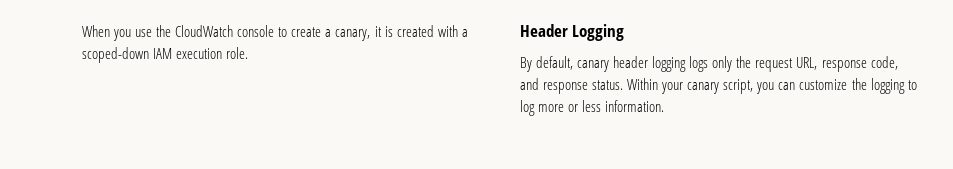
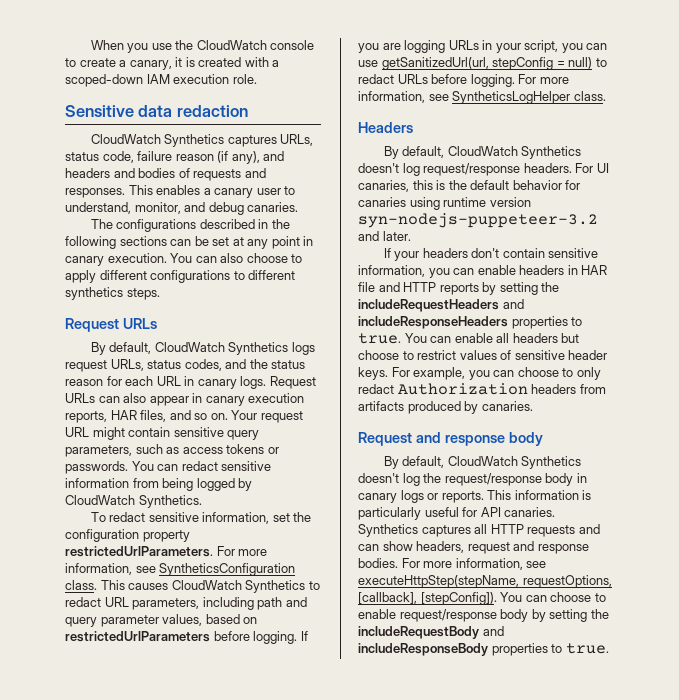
- Header Logging
- By default, canary header logging logs only the request URL, response code, and response status. Within your canary script, you can customize the logging to log more or less information.
+ Sensitive data redaction
+ CloudWatch Synthetics captures URLs, status code, failure reason (if any), and headers and bodies of requests and responses. This enables a canary user to understand, monitor, and debug canaries.
+ The configurations described in the following sections can be set at any point in canary execution. You can also choose to apply different configurations to different synthetics steps.
+ Request URLs
+ By default, CloudWatch Synthetics logs request URLs, status codes, and the status reason for each URL in canary logs. Request URLs can also appear in canary execution reports, HAR files, and so on. Your request URL might contain sensitive query parameters, such as access tokens or passwords. You can redact sensitive information from being logged by CloudWatch Synthetics.
+ To redact sensitive information, set the configuration property restrictedUrlParameters. For more information, see SyntheticsConfiguration class. This causes CloudWatch Synthetics to redact URL parameters, including path and query parameter values, based on restrictedUrlParameters before logging. If you are logging URLs in your script, you can use getSanitizedUrl(url, stepConfig = null) to redact URLs before logging. For more information, see SyntheticsLogHelper class.
+ Headers
+ By default, CloudWatch Synthetics doesn't log request/response headers. For UI canaries, this is the default behavior for canaries using runtime version syn-nodejs-puppeteer-3.2 and later.
+ If your headers don't contain sensitive information, you can enable headers in HAR file and HTTP reports by setting the includeRequestHeaders and includeResponseHeaders properties to true. You can enable all headers but choose to restrict values of sensitive header keys. For example, you can choose to only redact Authorization headers from artifacts produced by canaries.
+ Request and response body
+ By default, CloudWatch Synthetics doesn't log the request/response body in canary logs or reports. This information is particularly useful for API canaries. Synthetics captures all HTTP requests and can show headers, request and response bodies. For more information, see executeHttpStep(stepName, requestOptions, [callback], [stepConfig]). You can choose to enable request/response body by setting the includeRequestBody and includeResponseBody properties to true.

